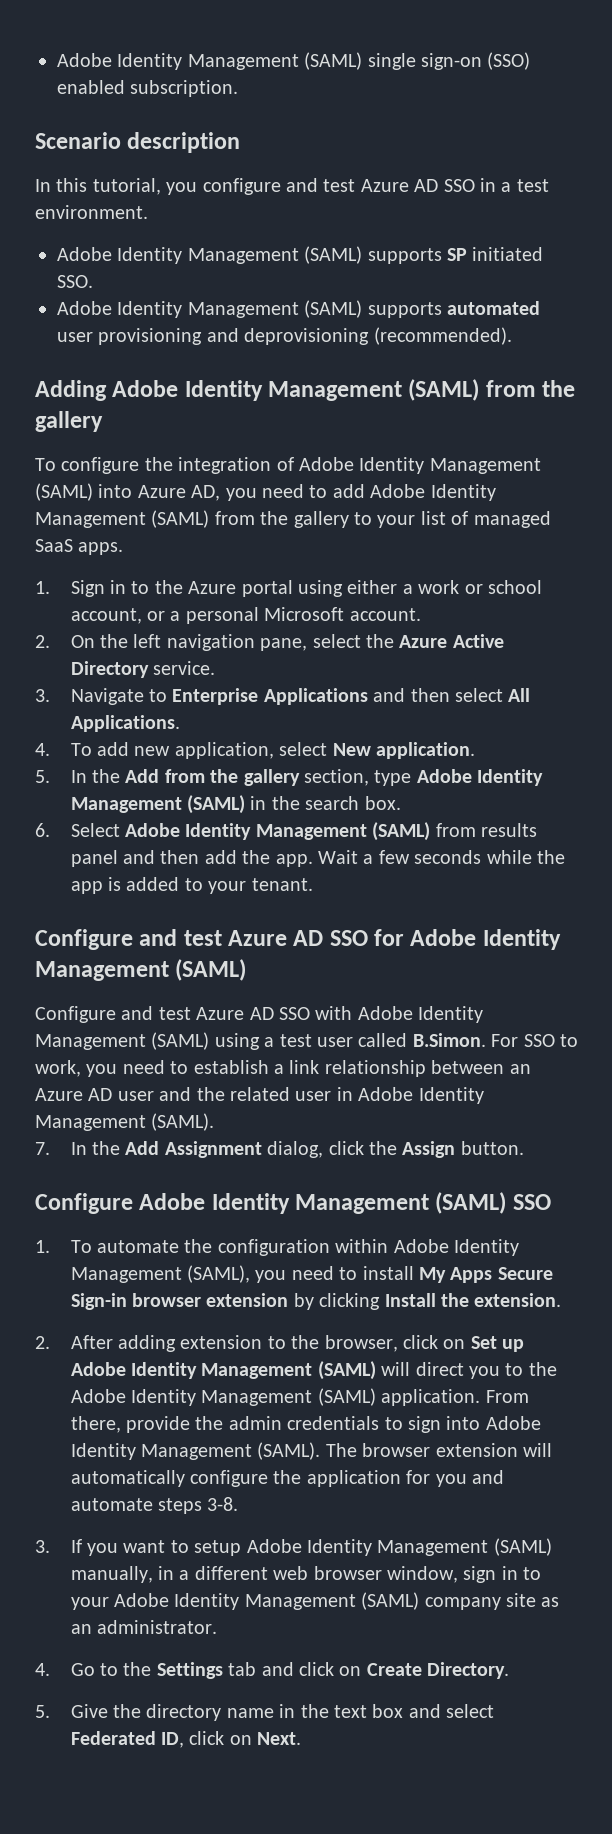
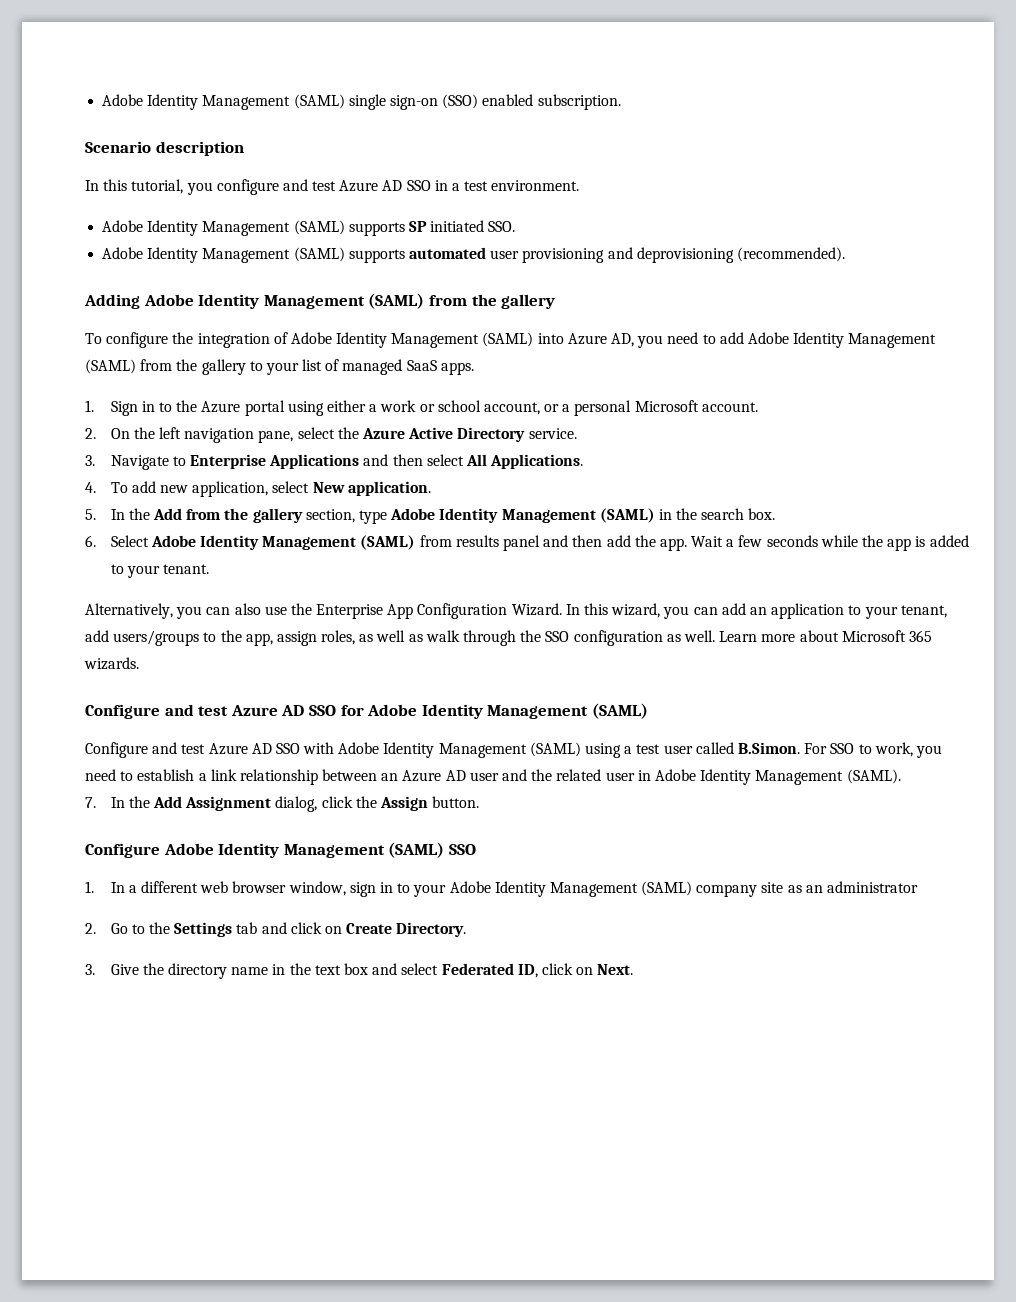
+ Alternatively, you can also use the Enterprise App Configuration Wizard. In this wizard, you can add an application to your tenant, add users/groups to the app, assign roles, as well as walk through the SSO configuration as well. Learn more about Microsoft 365 wizards.
- 1. To automate the configuration within Adobe Identity Management (SAML), you need to install My Apps Secure Sign-in browser extension by clicking Install the extension.
- 2. After adding extension to the browser, click on Set up Adobe Identity Management (SAML) will direct you to the Adobe Identity Management (SAML) application. From there, provide the admin credentials to sign into Adobe Identity Management (SAML). The browser extension will automatically configure the application for you and automate steps 3-8.
- 3. If you want to setup Adobe Identity Management (SAML) manually, in a different web browser window, sign in to your Adobe Identity Management (SAML) company site as an administrator.
- 4. Go to the Settings tab and click on Create Directory.
+ 1. In a different web browser window, sign in to your Adobe Identity Management (SAML) company site as an administrator
+ 2. Go to the Settings tab and click on Create Directory.
- 5. Give the directory name in the text box and select Federated ID, click on Next.
+ 3. Give the directory name in the text box and select Federated ID, click on Next.

